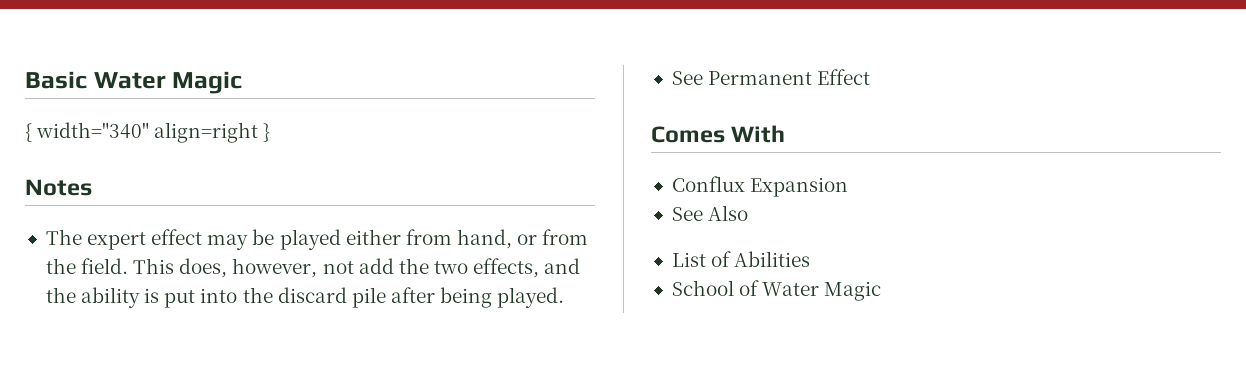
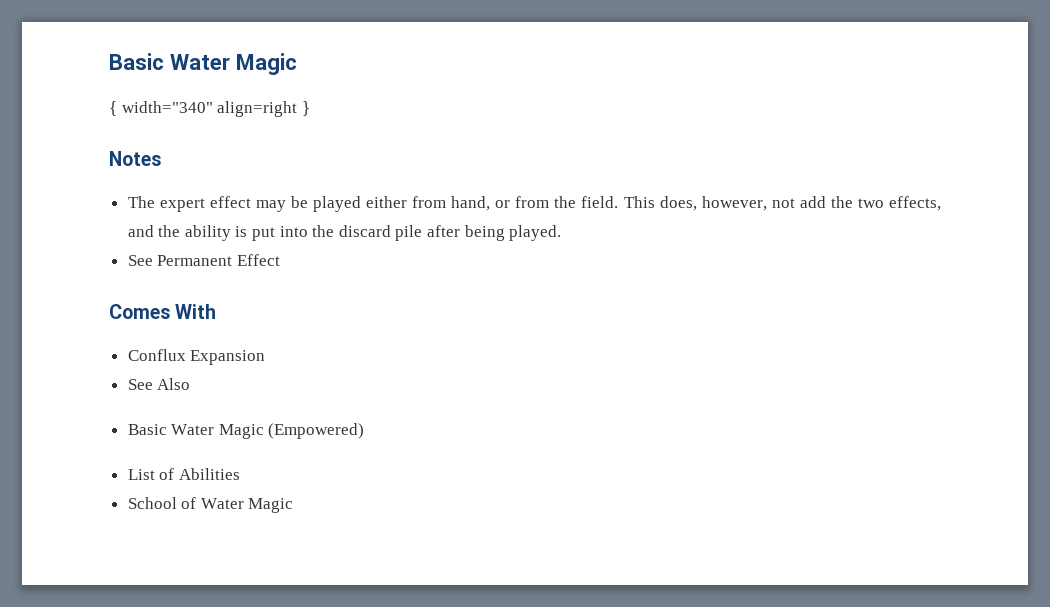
+ Basic Water Magic (Empowered)

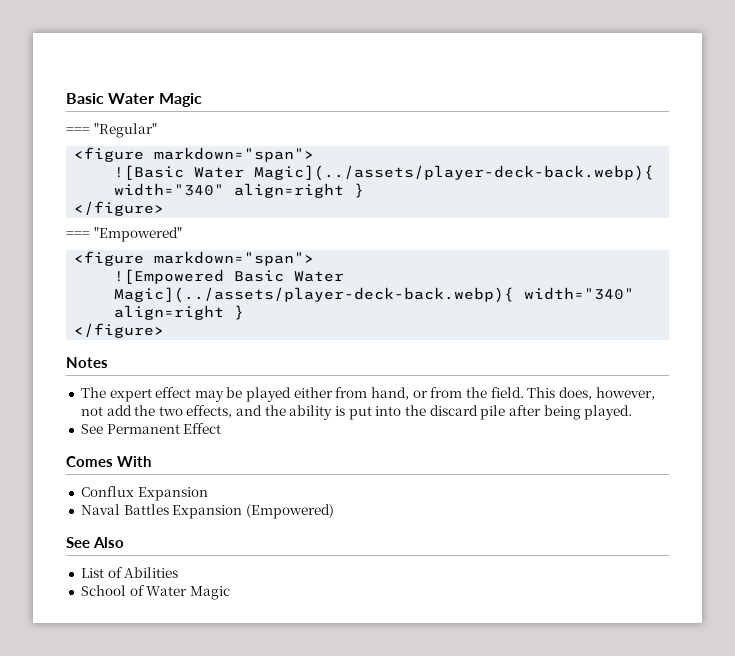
- { width="340" align=right }
+ === "Regular"
+ <figure markdown="span">
+ ![Basic Water Magic](../assets/player-deck-back.webp){ width="340" align=right }
+ </figure>
+ === "Empowered"
+ <figure markdown="span">
+ ![Empowered Basic Water Magic](../assets/player-deck-back.webp){ width="340" align=right }
+ </figure>
+ Naval Battles Expansion (Empowered)
  See Also
- Basic Water Magic (Empowered)

